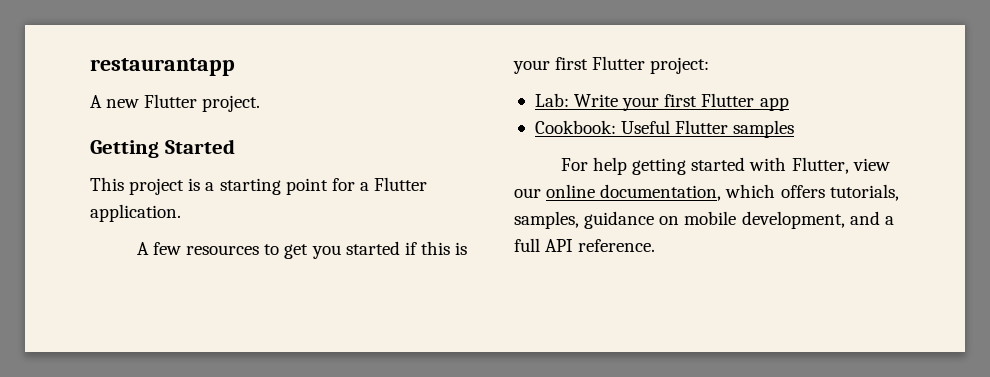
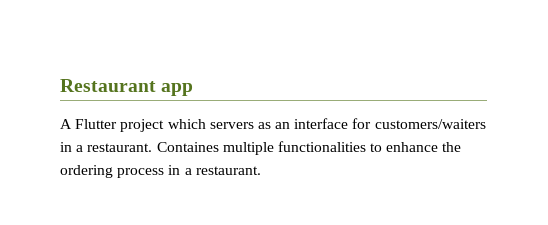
- restaurantapp
- A new Flutter project.
- Getting Started
- This project is a starting point for a Flutter application.
- A few resources to get you started if this is your first Flutter project:
- Lab: Write your first Flutter app
- Cookbook: Useful Flutter samples
- For help getting started with Flutter, view our online documentation, which offers tutorials, samples, guidance on mobile development, and a full API reference.
+ Restaurant app
+ A Flutter project which servers as an interface for customers/waiters in a restaurant. Containes multiple functionalities to enhance the ordering process in a restaurant.

